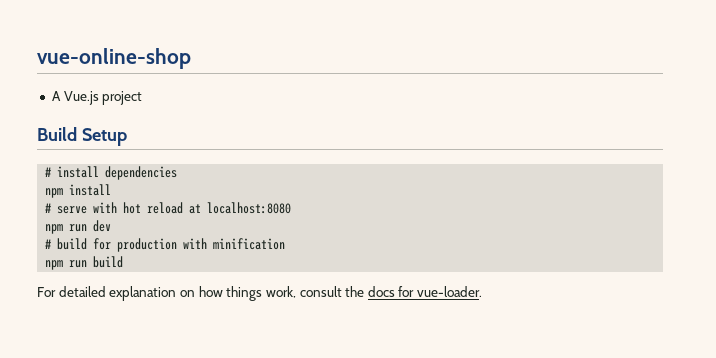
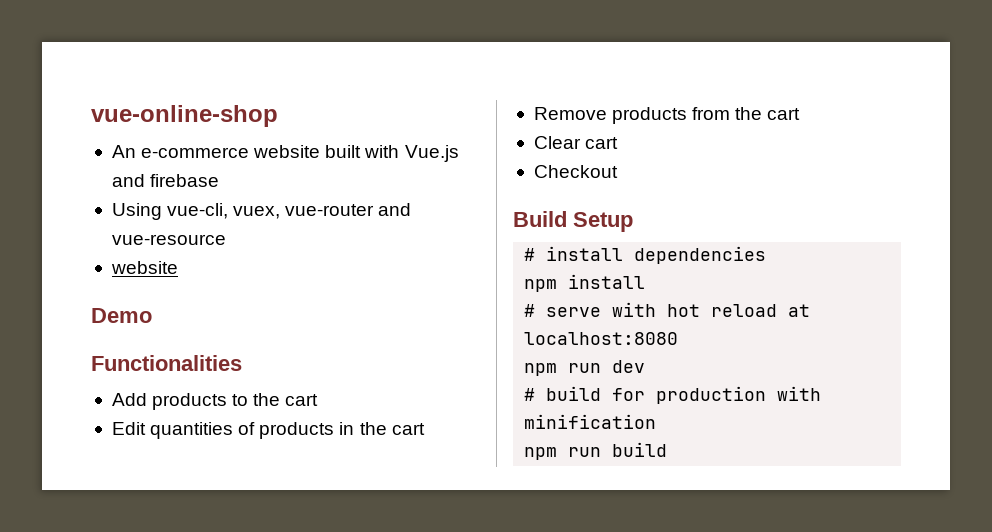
- A Vue.js project
+ An e-commerce website built with Vue.js and firebase
+ Using vue-cli, vuex, vue-router and vue-resource
+ website
+ Demo
+ Functionalities
+ Add products to the cart
+ Edit quantities of products in the cart
+ Remove products from the cart
+ Clear cart
+ Checkout
- For detailed explanation on how things work, consult the docs for vue-loader.

